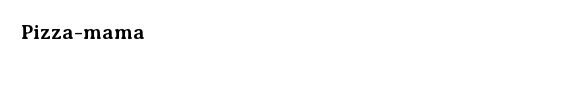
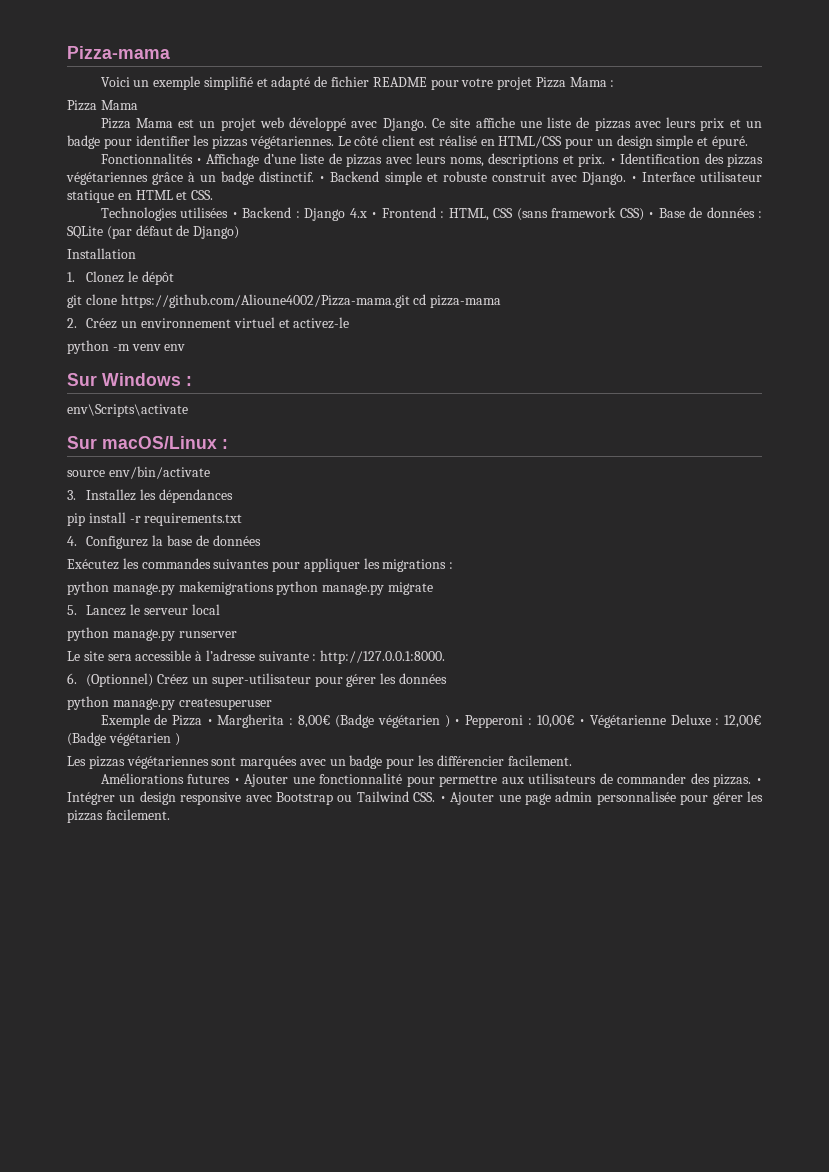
+ Voici un exemple simplifié et adapté de fichier README pour votre projet Pizza Mama :
+ Pizza Mama
+ Pizza Mama est un projet web développé avec Django. Ce site affiche une liste de pizzas avec leurs prix et un badge pour identifier les pizzas végétariennes. Le côté client est réalisé en HTML/CSS pour un design simple et épuré.
+ Fonctionnalités • Affichage d’une liste de pizzas avec leurs noms, descriptions et prix. • Identification des pizzas végétariennes grâce à un badge distinctif. • Backend simple et robuste construit avec Django. • Interface utilisateur statique en HTML et CSS.
+ Technologies utilisées • Backend : Django 4.x • Frontend : HTML, CSS (sans framework CSS) • Base de données : SQLite (par défaut de Django)
+ Installation
+ 1. Clonez le dépôt
+ git clone https://github.com/Alioune4002/Pizza-mama.git cd pizza-mama
+ 2. Créez un environnement virtuel et activez-le
+ python -m venv env
+ Sur Windows :
+ env\Scripts\activate
+ Sur macOS/Linux :
+ source env/bin/activate
+ 3. Installez les dépendances
+ pip install -r requirements.txt
+ 4. Configurez la base de données
+ Exécutez les commandes suivantes pour appliquer les migrations :
+ python manage.py makemigrations python manage.py migrate
+ 5. Lancez le serveur local
+ python manage.py runserver
+ Le site sera accessible à l’adresse suivante : http://127.0.0.1:8000.
+ 6. (Optionnel) Créez un super-utilisateur pour gérer les données
+ python manage.py createsuperuser
+ Exemple de Pizza • Margherita : 8,00€ (Badge végétarien ) • Pepperoni : 10,00€ • Végétarienne Deluxe : 12,00€ (Badge végétarien )
+ Les pizzas végétariennes sont marquées avec un badge pour les différencier facilement.
+ Améliorations futures • Ajouter une fonctionnalité pour permettre aux utilisateurs de commander des pizzas. • Intégrer un design responsive avec Bootstrap ou Tailwind CSS. • Ajouter une page admin personnalisée pour gérer les pizzas facilement.

